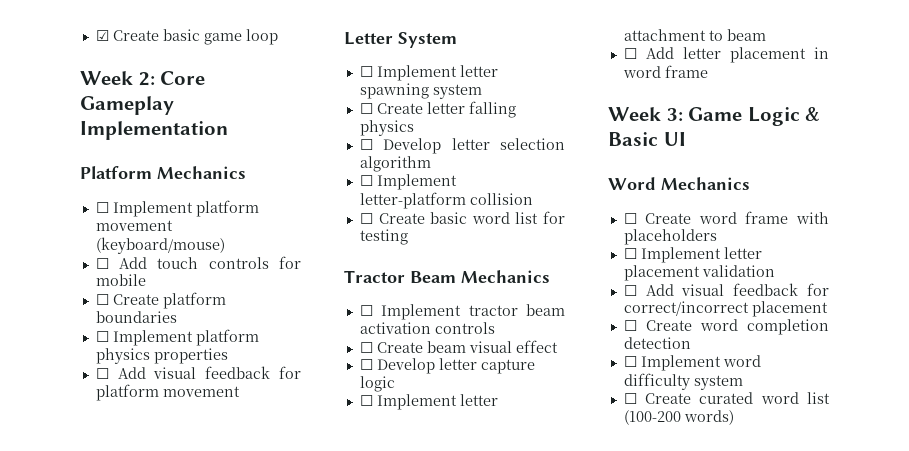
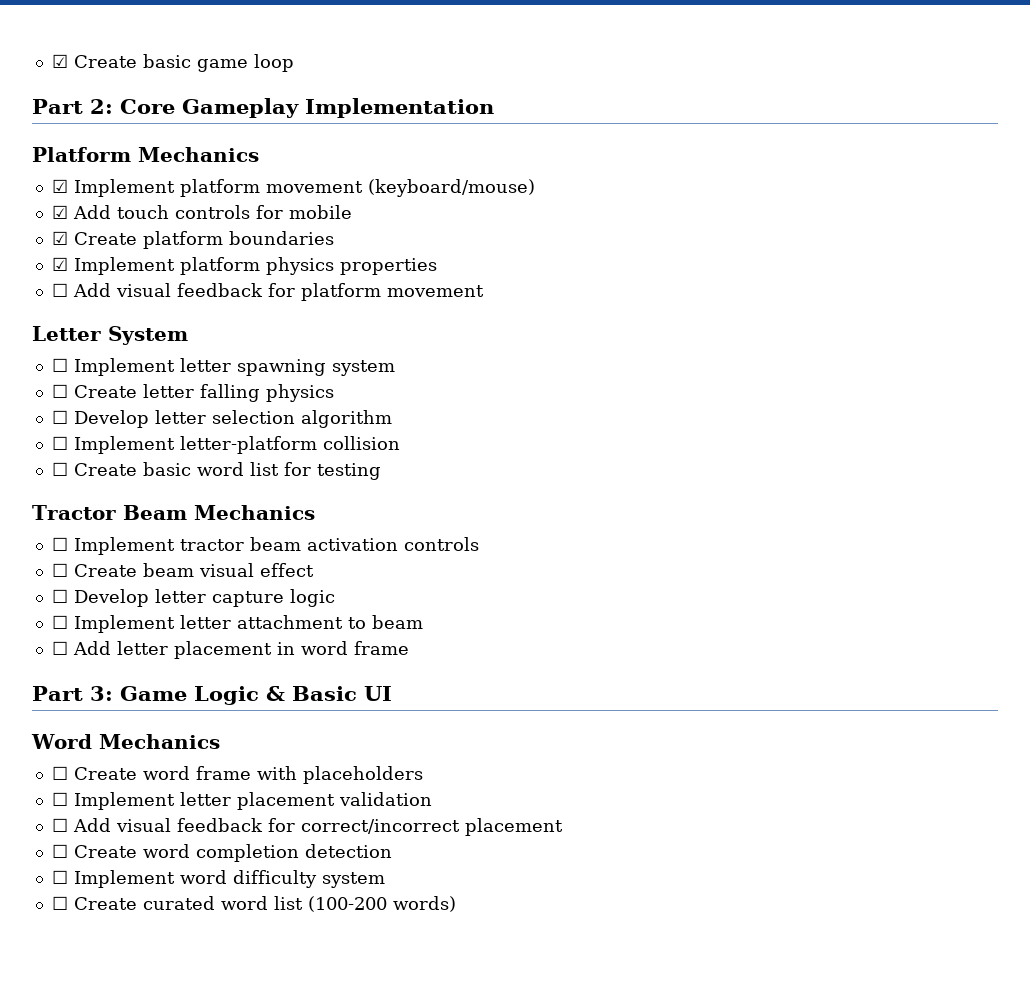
- Week 2: Core Gameplay Implementation
+ Part 2: Core Gameplay Implementation
- ☐ Implement platform movement (keyboard/mouse)
+ ☑ Implement platform movement (keyboard/mouse)
- ☐ Add touch controls for mobile
+ ☑ Add touch controls for mobile
- ☐ Create platform boundaries
+ ☑ Create platform boundaries
- ☐ Implement platform physics properties
+ ☑ Implement platform physics properties
- Week 3: Game Logic & Basic UI
+ Part 3: Game Logic & Basic UI

